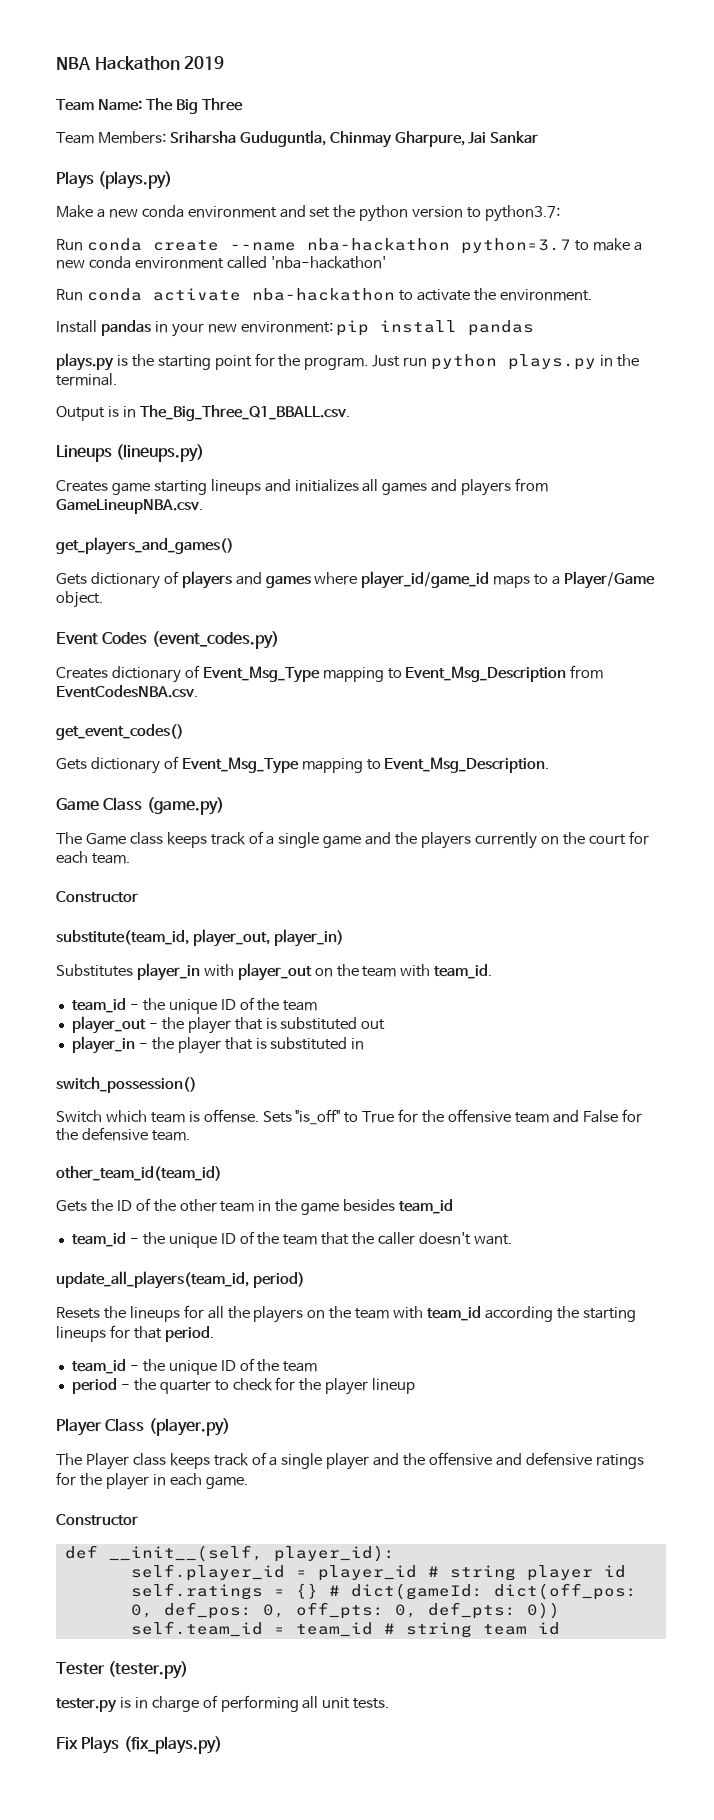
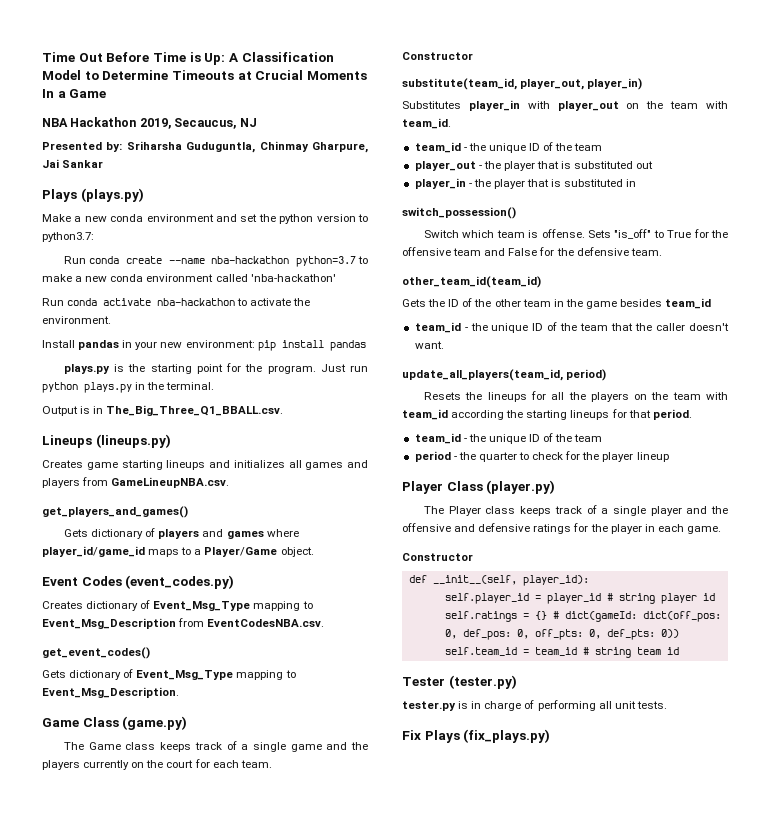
- NBA Hackathon 2019
- Team Name: The Big Three
- Team Members: Sriharsha Guduguntla, Chinmay Gharpure, Jai Sankar
+ Time Out Before Time is Up: A Classification Model to Determine Timeouts at Crucial Moments In a Game
+ NBA Hackathon 2019, Secaucus, NJ
+ Presented by: Sriharsha Guduguntla, Chinmay Gharpure, Jai Sankar

